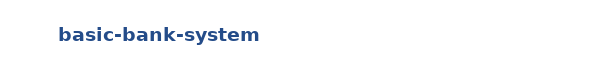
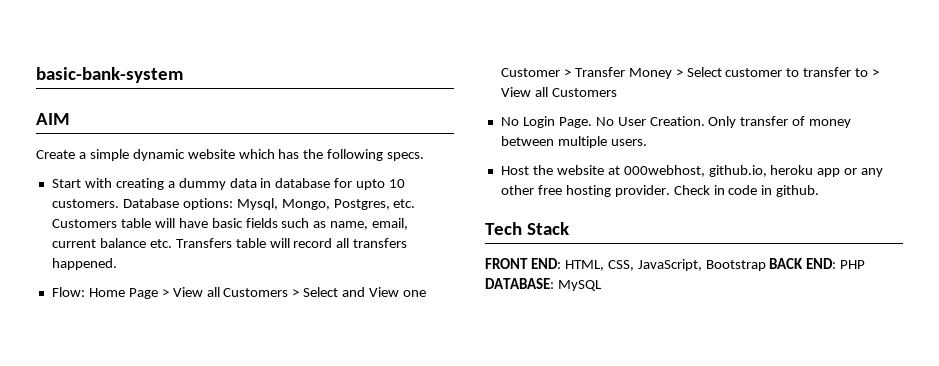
+ AIM
+ Create a simple dynamic website which has the following specs.
+ Start with creating a dummy data in database for upto 10 customers. Database options: Mysql, Mongo, Postgres, etc. Customers table will have basic fields such as name, email, current balance etc. Transfers table will record all transfers happened.
+ Flow: Home Page > View all Customers > Select and View one Customer > Transfer Money > Select customer to transfer to > View all Customers
+ No Login Page. No User Creation. Only transfer of money between multiple users.
+ Host the website at 000webhost, github.io, heroku app or any other free hosting provider. Check in code in github.
+ Tech Stack
+ FRONT END: HTML, CSS, JavaScript, Bootstrap BACK END: PHP DATABASE: MySQL

